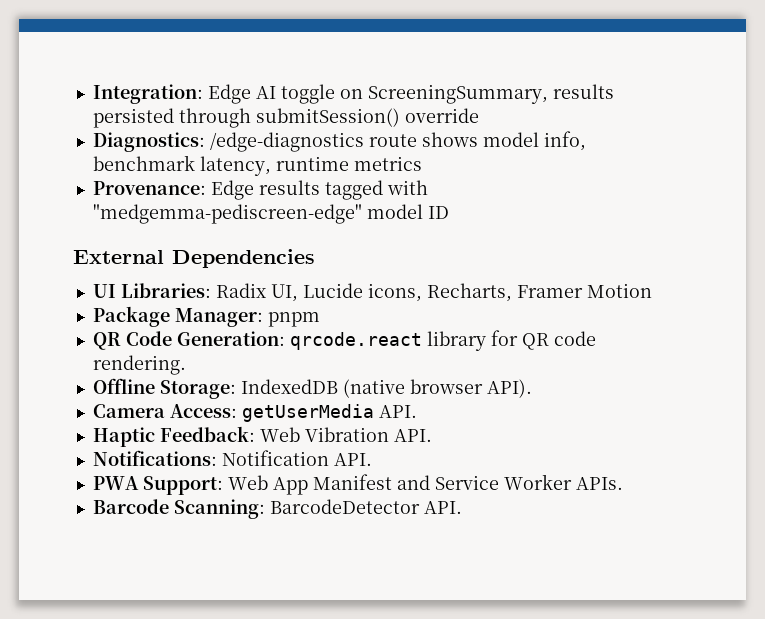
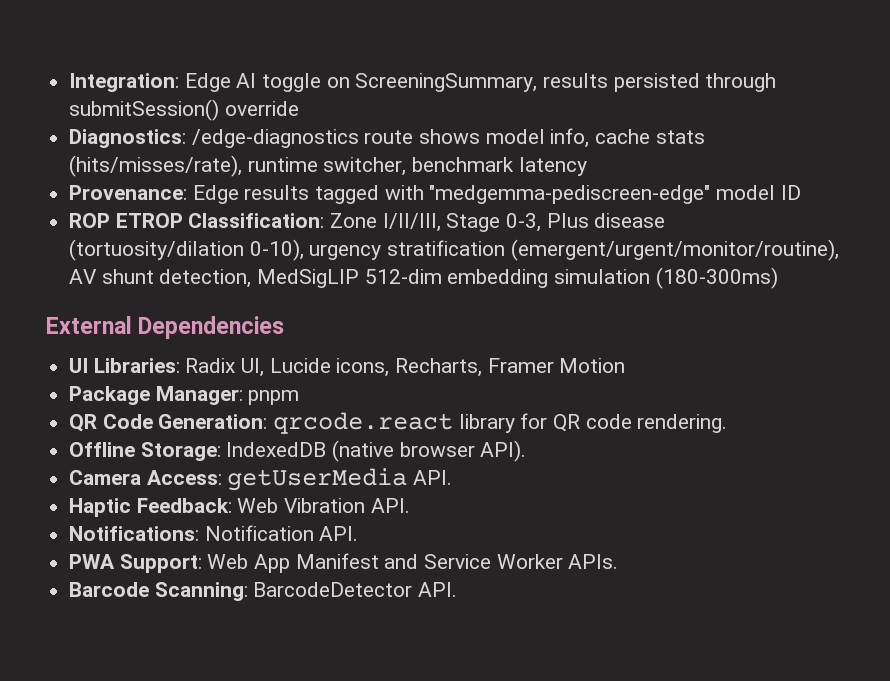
- Diagnostics: /edge-diagnostics route shows model info, benchmark latency, runtime metrics
+ Diagnostics: /edge-diagnostics route shows model info, cache stats (hits/misses/rate), runtime switcher, benchmark latency
+ ROP ETROP Classification: Zone I/II/III, Stage 0-3, Plus disease (tortuosity/dilation 0-10), urgency stratification (emergent/urgent/monitor/routine), AV shunt detection, MedSigLIP 512-dim embedding simulation (180-300ms)

